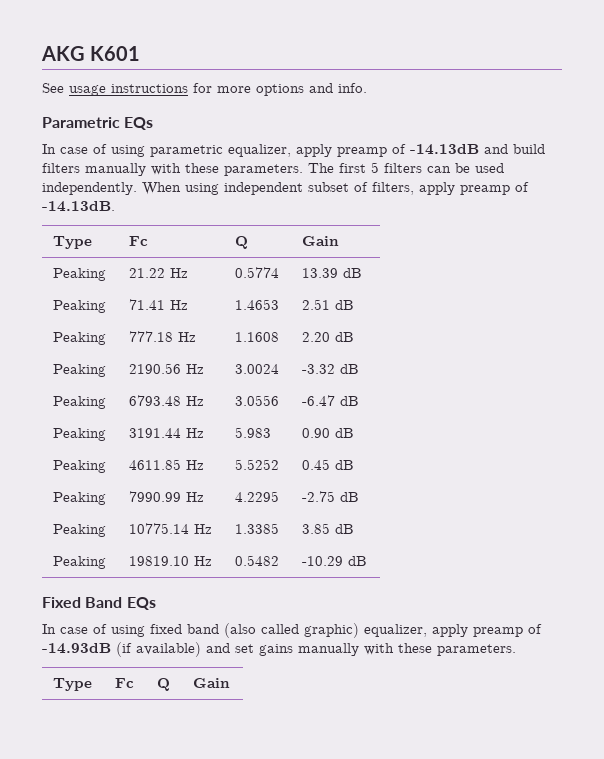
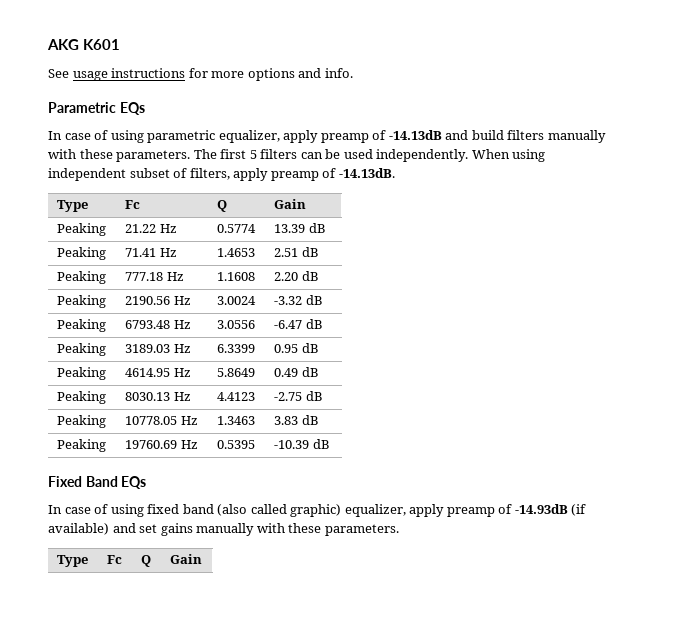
- Peaking | 3191.44 Hz | 5.983 | 0.90 dB
- Peaking | 4611.85 Hz | 5.5252 | 0.45 dB
- Peaking | 7990.99 Hz | 4.2295 | -2.75 dB
+ Peaking | 3189.03 Hz | 6.3399 | 0.95 dB
+ Peaking | 4614.95 Hz | 5.8649 | 0.49 dB
+ Peaking | 8030.13 Hz | 4.4123 | -2.75 dB
- Peaking | 10775.14 Hz | 1.3385 | 3.85 dB
- Peaking | 19819.10 Hz | 0.5482 | -10.29 dB
+ Peaking | 10778.05 Hz | 1.3463 | 3.83 dB
+ Peaking | 19760.69 Hz | 0.5395 | -10.39 dB

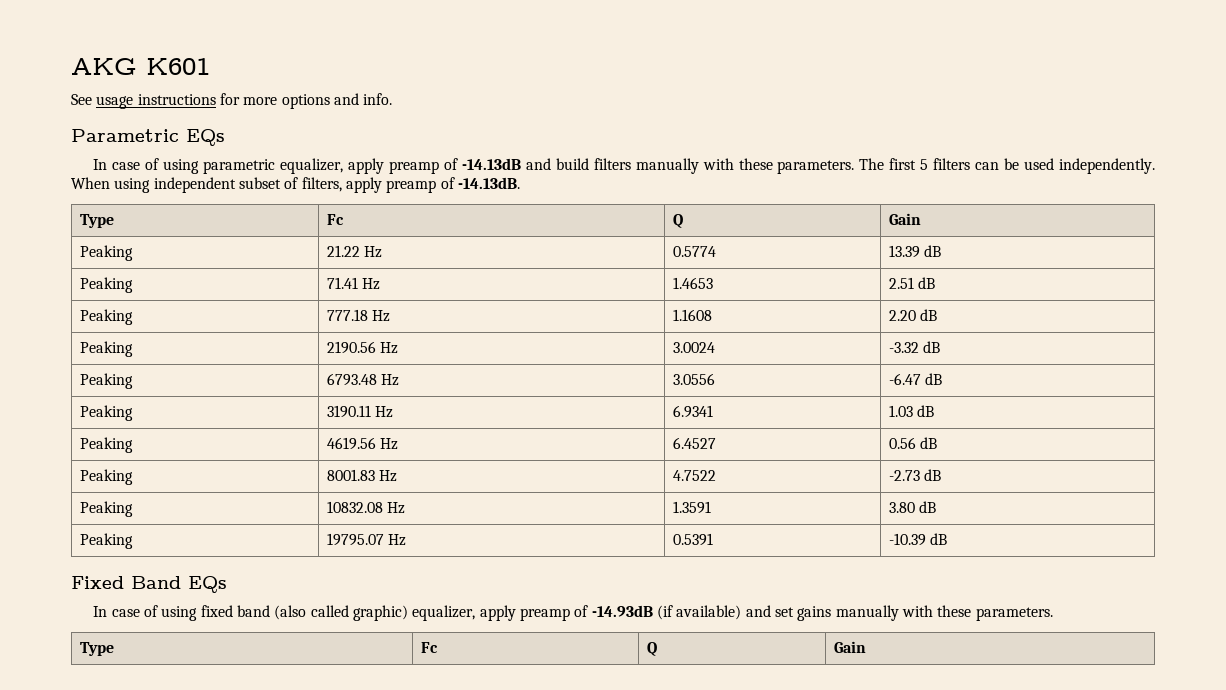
- Peaking | 3189.03 Hz | 6.3399 | 0.95 dB
- Peaking | 4614.95 Hz | 5.8649 | 0.49 dB
- Peaking | 8030.13 Hz | 4.4123 | -2.75 dB
- Peaking | 10778.05 Hz | 1.3463 | 3.83 dB
- Peaking | 19760.69 Hz | 0.5395 | -10.39 dB
+ Peaking | 3190.11 Hz | 6.9341 | 1.03 dB
+ Peaking | 4619.56 Hz | 6.4527 | 0.56 dB
+ Peaking | 8001.83 Hz | 4.7522 | -2.73 dB
+ Peaking | 10832.08 Hz | 1.3591 | 3.80 dB
+ Peaking | 19795.07 Hz | 0.5391 | -10.39 dB

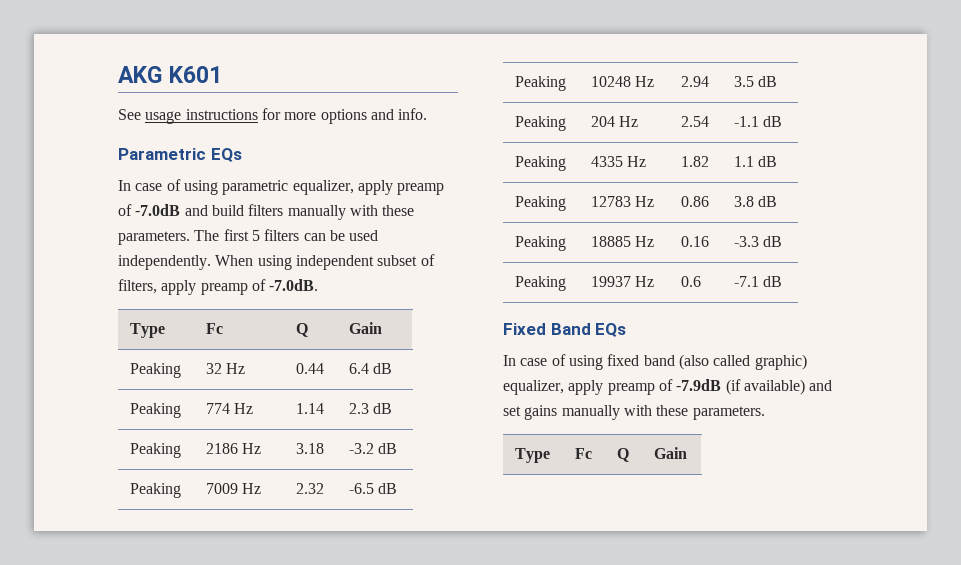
- In case of using parametric equalizer, apply preamp of -14.13dB and build filters manually with these parameters.
+ In case of using parametric equalizer, apply preamp of -7.0dB and build filters manually with these parameters.
- When using independent subset of filters, apply preamp of -14.13dB.
+ When using independent subset of filters, apply preamp of -7.0dB.
- Peaking | 21.22 Hz | 0.5774 | 13.39 dB
- Peaking | 71.41 Hz | 1.4653 | 2.51 dB
- Peaking | 777.18 Hz | 1.1608 | 2.20 dB
- Peaking | 2190.56 Hz | 3.0024 | -3.32 dB
- Peaking | 6793.48 Hz | 3.0556 | -6.47 dB
- Peaking | 3190.11 Hz | 6.9341 | 1.03 dB
- Peaking | 4619.56 Hz | 6.4527 | 0.56 dB
- Peaking | 8001.83 Hz | 4.7522 | -2.73 dB
- Peaking | 10832.08 Hz | 1.3591 | 3.80 dB
- Peaking | 19795.07 Hz | 0.5391 | -10.39 dB
+ Peaking | 32 Hz | 0.44 | 6.4 dB
+ Peaking | 774 Hz | 1.14 | 2.3 dB
+ Peaking | 2186 Hz | 3.18 | -3.2 dB
+ Peaking | 7009 Hz | 2.32 | -6.5 dB
+ Peaking | 10248 Hz | 2.94 | 3.5 dB
+ Peaking | 204 Hz | 2.54 | -1.1 dB
+ Peaking | 4335 Hz | 1.82 | 1.1 dB
+ Peaking | 12783 Hz | 0.86 | 3.8 dB
+ Peaking | 18885 Hz | 0.16 | -3.3 dB
+ Peaking | 19937 Hz | 0.6 | -7.1 dB
- In case of using fixed band (also called graphic) equalizer, apply preamp of -14.93dB (if available) and set gains manually with these parameters.
+ In case of using fixed band (also called graphic) equalizer, apply preamp of -7.9dB (if available) and set gains manually with these parameters.

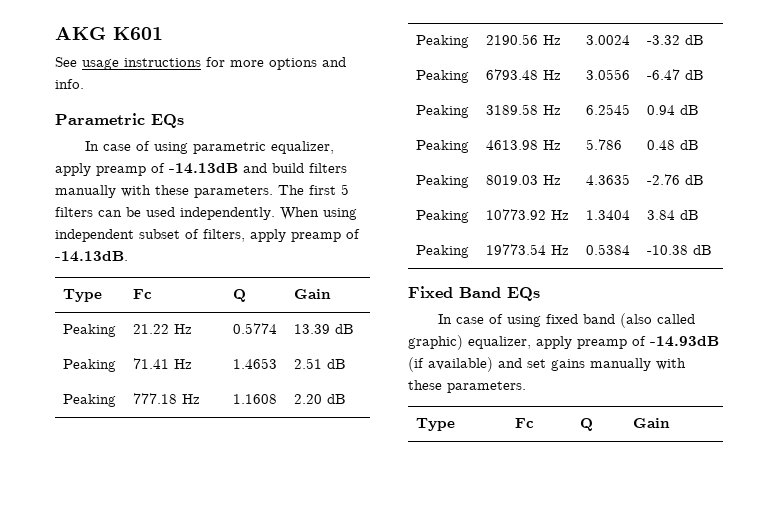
- In case of using parametric equalizer, apply preamp of -7.0dB and build filters manually with these parameters.
+ In case of using parametric equalizer, apply preamp of -14.13dB and build filters manually with these parameters.
- When using independent subset of filters, apply preamp of -7.0dB.
+ When using independent subset of filters, apply preamp of -14.13dB.
- Peaking | 32 Hz | 0.44 | 6.4 dB
- Peaking | 774 Hz | 1.14 | 2.3 dB
- Peaking | 2186 Hz | 3.18 | -3.2 dB
- Peaking | 7009 Hz | 2.32 | -6.5 dB
- Peaking | 10248 Hz | 2.94 | 3.5 dB
- Peaking | 204 Hz | 2.54 | -1.1 dB
- Peaking | 4335 Hz | 1.82 | 1.1 dB
- Peaking | 12783 Hz | 0.86 | 3.8 dB
- Peaking | 18885 Hz | 0.16 | -3.3 dB
- Peaking | 19937 Hz | 0.6 | -7.1 dB
+ Peaking | 21.22 Hz | 0.5774 | 13.39 dB
+ Peaking | 71.41 Hz | 1.4653 | 2.51 dB
+ Peaking | 777.18 Hz | 1.1608 | 2.20 dB
+ Peaking | 2190.56 Hz | 3.0024 | -3.32 dB
+ Peaking | 6793.48 Hz | 3.0556 | -6.47 dB
+ Peaking | 3189.58 Hz | 6.2545 | 0.94 dB
+ Peaking | 4613.98 Hz | 5.786 | 0.48 dB
+ Peaking | 8019.03 Hz | 4.3635 | -2.76 dB
+ Peaking | 10773.92 Hz | 1.3404 | 3.84 dB
+ Peaking | 19773.54 Hz | 0.5384 | -10.38 dB
- In case of using fixed band (also called graphic) equalizer, apply preamp of -7.9dB (if available) and set gains manually with these parameters.
+ In case of using fixed band (also called graphic) equalizer, apply preamp of -14.93dB (if available) and set gains manually with these parameters.

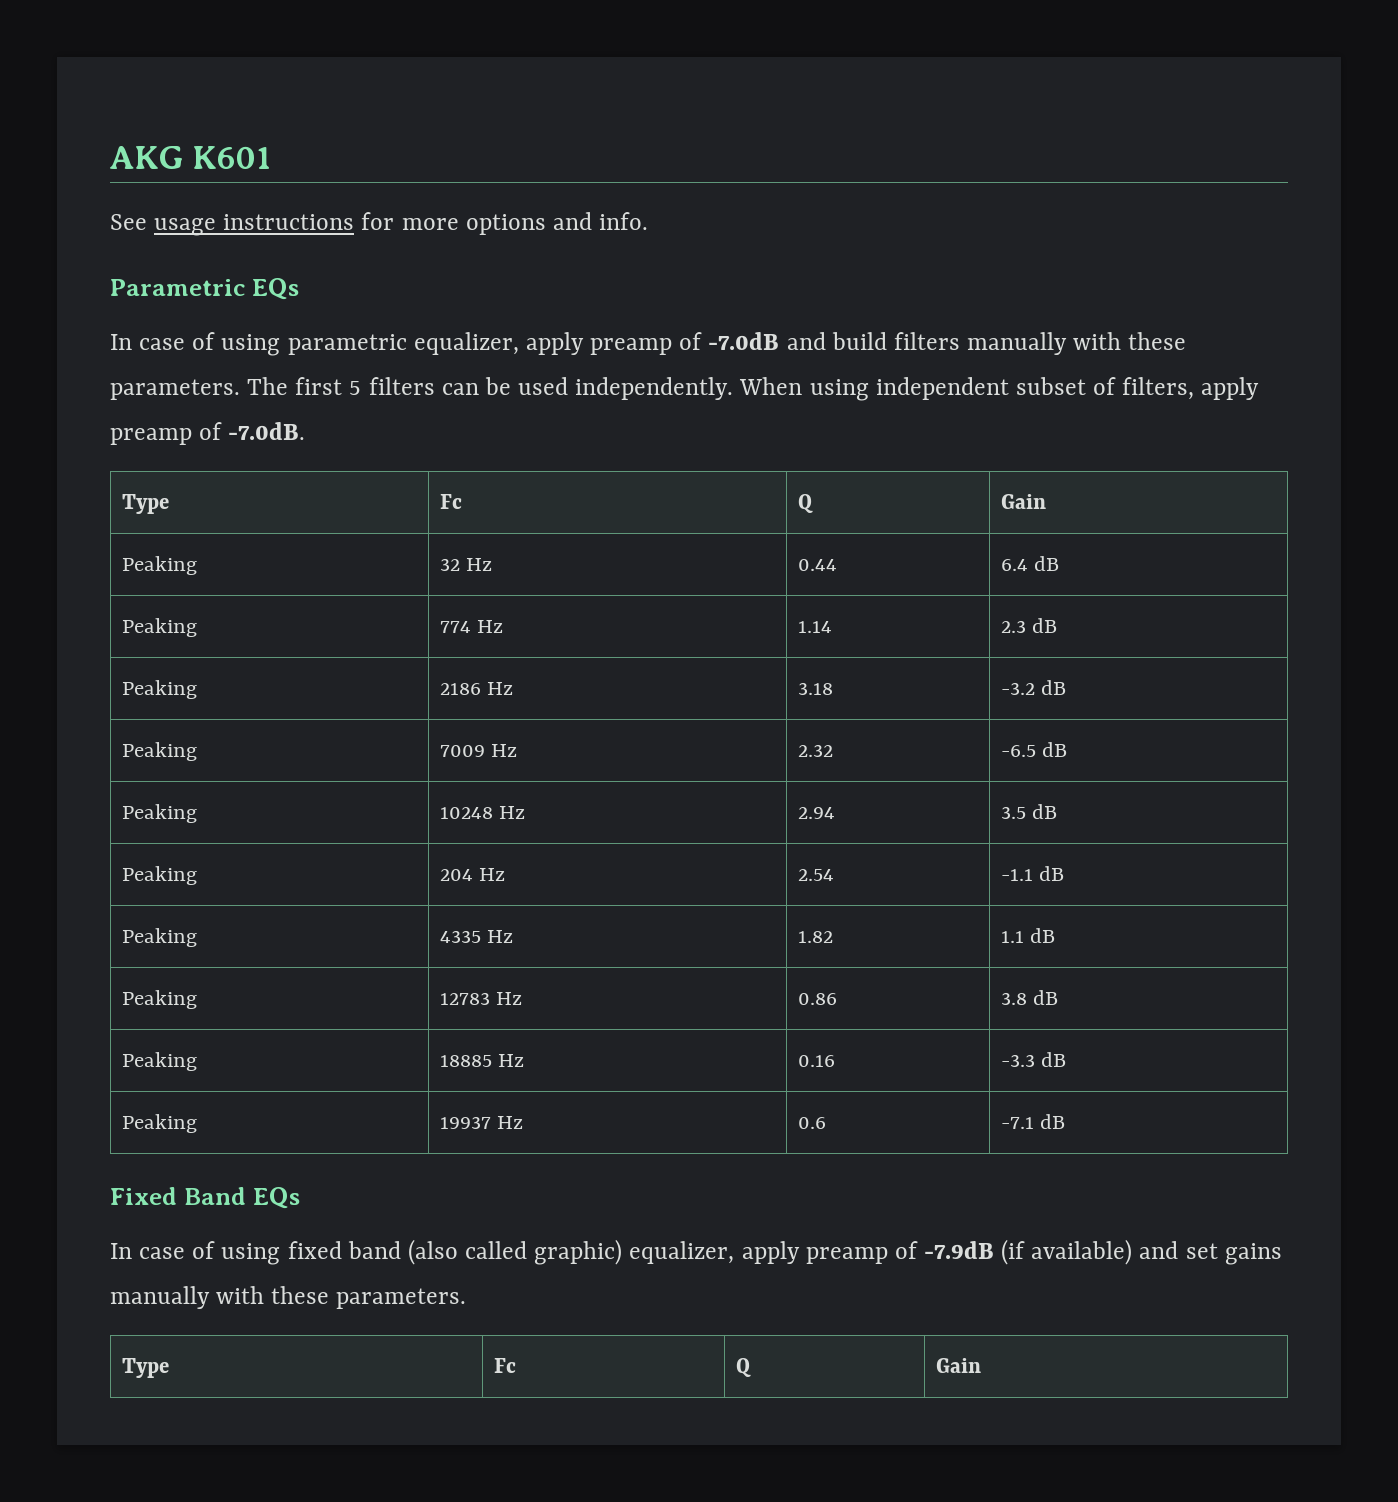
- In case of using parametric equalizer, apply preamp of -14.13dB and build filters manually with these parameters.
+ In case of using parametric equalizer, apply preamp of -7.0dB and build filters manually with these parameters.
- When using independent subset of filters, apply preamp of -14.13dB.
+ When using independent subset of filters, apply preamp of -7.0dB.
- Peaking | 21.22 Hz | 0.5774 | 13.39 dB
- Peaking | 71.41 Hz | 1.4653 | 2.51 dB
- Peaking | 777.18 Hz | 1.1608 | 2.20 dB
- Peaking | 2190.56 Hz | 3.0024 | -3.32 dB
- Peaking | 6793.48 Hz | 3.0556 | -6.47 dB
- Peaking | 3189.58 Hz | 6.2545 | 0.94 dB
- Peaking | 4613.98 Hz | 5.786 | 0.48 dB
- Peaking | 8019.03 Hz | 4.3635 | -2.76 dB
- Peaking | 10773.92 Hz | 1.3404 | 3.84 dB
- Peaking | 19773.54 Hz | 0.5384 | -10.38 dB
+ Peaking | 32 Hz | 0.44 | 6.4 dB
+ Peaking | 774 Hz | 1.14 | 2.3 dB
+ Peaking | 2186 Hz | 3.18 | -3.2 dB
+ Peaking | 7009 Hz | 2.32 | -6.5 dB
+ Peaking | 10248 Hz | 2.94 | 3.5 dB
+ Peaking | 204 Hz | 2.54 | -1.1 dB
+ Peaking | 4335 Hz | 1.82 | 1.1 dB
+ Peaking | 12783 Hz | 0.86 | 3.8 dB
+ Peaking | 18885 Hz | 0.16 | -3.3 dB
+ Peaking | 19937 Hz | 0.6 | -7.1 dB
- In case of using fixed band (also called graphic) equalizer, apply preamp of -14.93dB (if available) and set gains manually with these parameters.
+ In case of using fixed band (also called graphic) equalizer, apply preamp of -7.9dB (if available) and set gains manually with these parameters.

